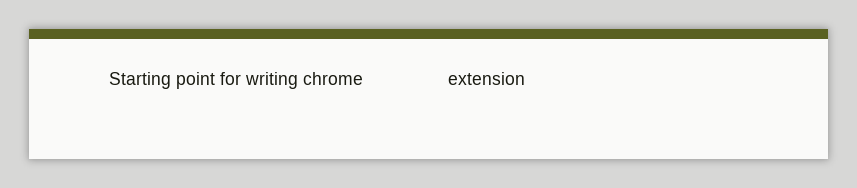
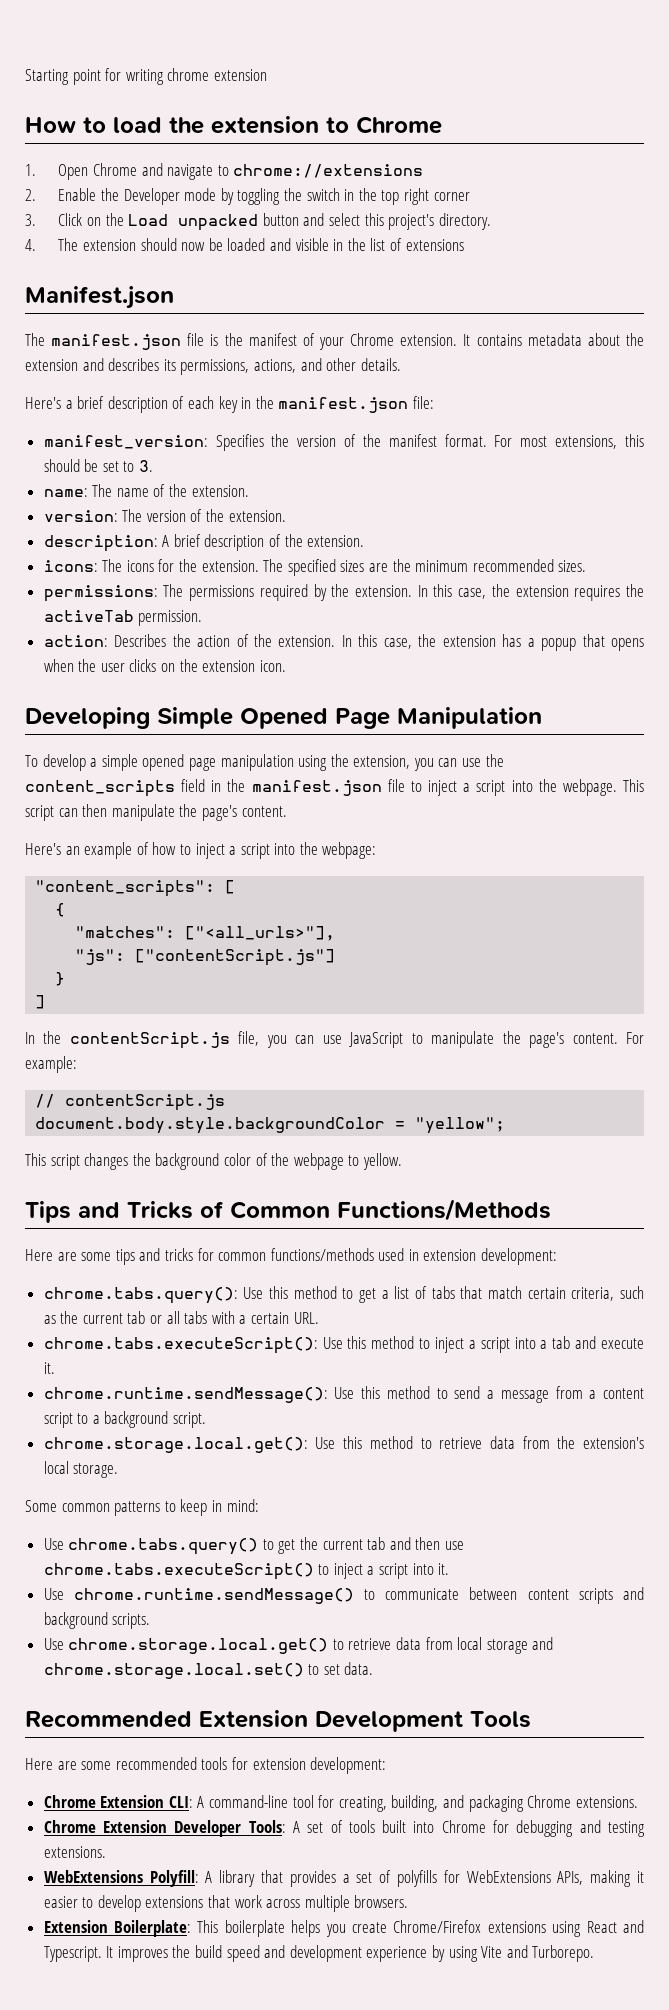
+ How to load the extension to Chrome
+ 1. Open Chrome and navigate to chrome://extensions
+ 2. Enable the Developer mode by toggling the switch in the top right corner
+ 3. Click on the Load unpacked button and select this project's directory.
+ 4. The extension should now be loaded and visible in the list of extensions
+ Manifest.json
+ The manifest.json file is the manifest of your Chrome extension. It contains metadata about the extension and describes its permissions, actions, and other details.
+ Here's a brief description of each key in the manifest.json file:
+ manifest_version: Specifies the version of the manifest format. For most extensions, this should be set to 3.
+ name: The name of the extension.
+ version: The version of the extension.
+ description: A brief description of the extension.
+ icons: The icons for the extension. The specified sizes are the minimum recommended sizes.
+ permissions: The permissions required by the extension. In this case, the extension requires the activeTab permission.
+ action: Describes the action of the extension. In this case, the extension has a popup that opens when the user clicks on the extension icon.
+ Developing Simple Opened Page Manipulation
+ To develop a simple opened page manipulation using the extension, you can use the content_scripts field in the manifest.json file to inject a script into the webpage. This script can then manipulate the page's content.
+ Here's an example of how to inject a script into the webpage:
+ "content_scripts": [
+ {
+ "matches": ["<all_urls>"],
+ "js": ["contentScript.js"]
+ }
+ ]
+ In the contentScript.js file, you can use JavaScript to manipulate the page's content. For example:
+ // contentScript.js
+ document.body.style.backgroundColor = "yellow";
+ This script changes the background color of the webpage to yellow.
+ Tips and Tricks of Common Functions/Methods
+ Here are some tips and tricks for common functions/methods used in extension development:
+ chrome.tabs.query(): Use this method to get a list of tabs that match certain criteria, such as the current tab or all tabs with a certain URL.
+ chrome.tabs.executeScript(): Use this method to inject a script into a tab and execute it.
+ chrome.runtime.sendMessage(): Use this method to send a message from a content script to a background script.
+ chrome.storage.local.get(): Use this method to retrieve data from the extension's local storage.
+ Some common patterns to keep in mind:
+ Use chrome.tabs.query() to get the current tab and then use chrome.tabs.executeScript() to inject a script into it.
+ Use chrome.runtime.sendMessage() to communicate between content scripts and background scripts.
+ Use chrome.storage.local.get() to retrieve data from local storage and chrome.storage.local.set() to set data.
+ Recommended Extension Development Tools
+ Here are some recommended tools for extension development:
+ Chrome Extension CLI: A command-line tool for creating, building, and packaging Chrome extensions.
+ Chrome Extension Developer Tools: A set of tools built into Chrome for debugging and testing extensions.
+ WebExtensions Polyfill: A library that provides a set of polyfills for WebExtensions APIs, making it easier to develop extensions that work across multiple browsers.
+ Extension Boilerplate: This boilerplate helps you create Chrome/Firefox extensions using React and Typescript. It improves the build speed and development experience by using Vite and Turborepo.

